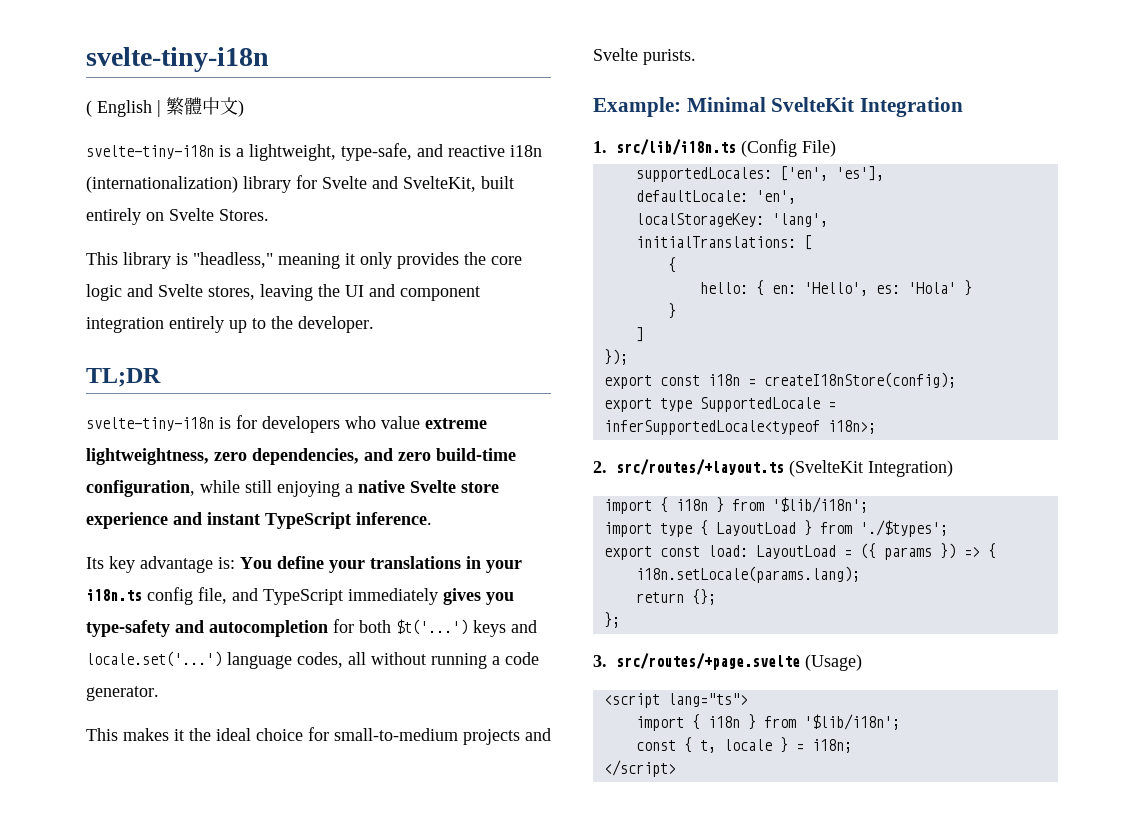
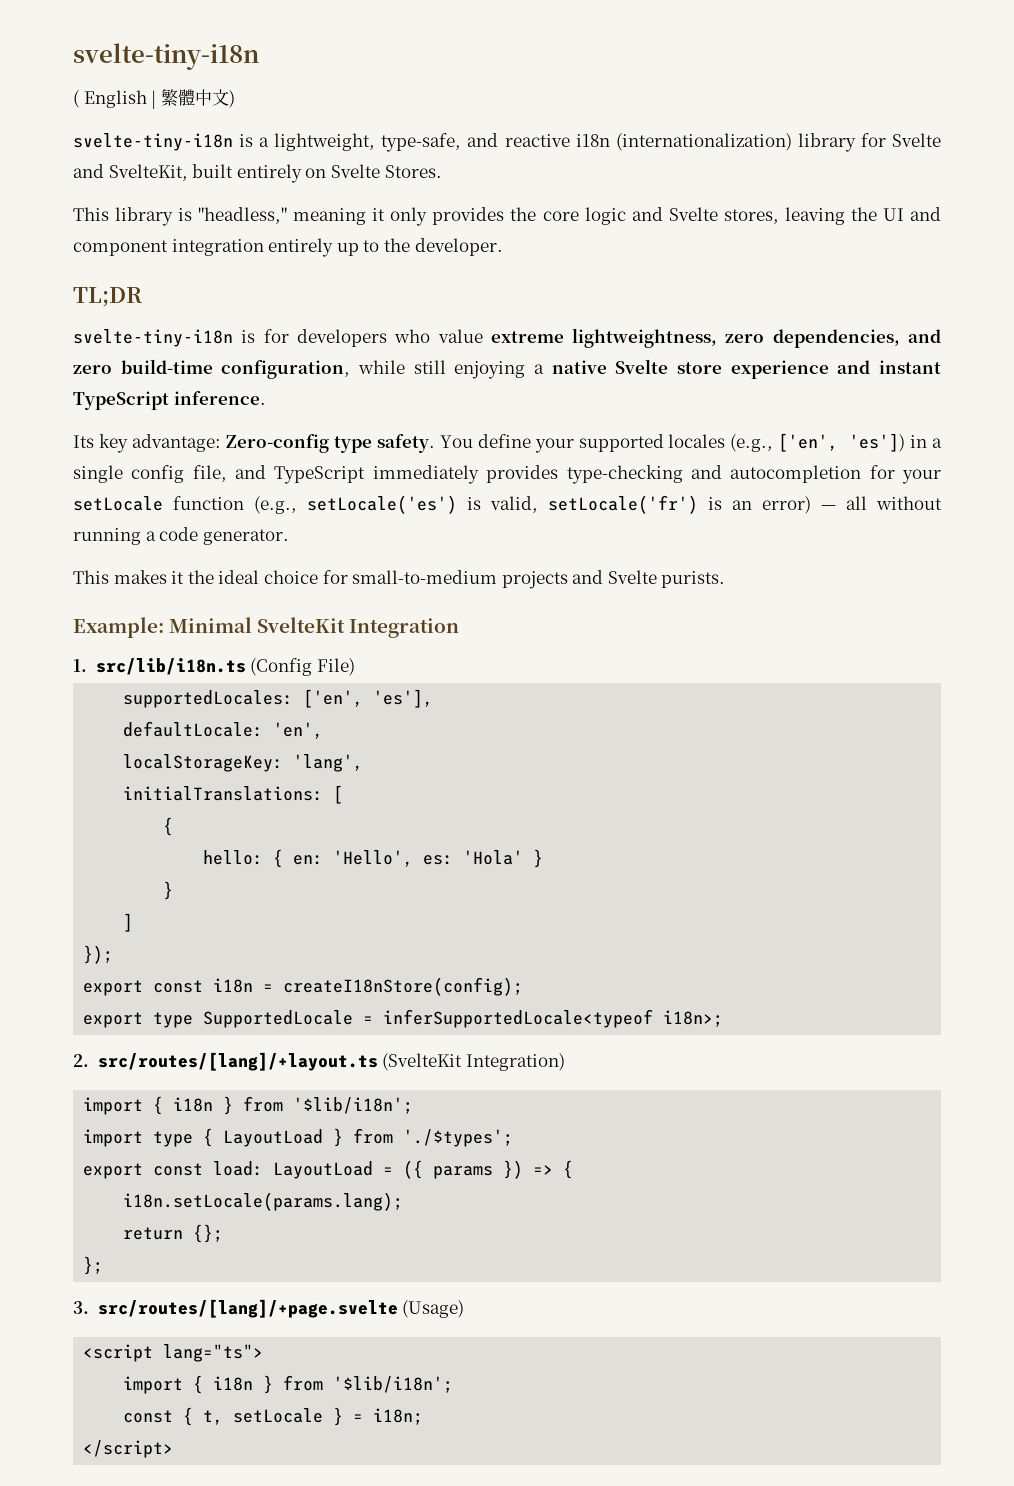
- Its key advantage is: You define your translations in your i18n.ts config file, and TypeScript immediately gives you type-safety and autocompletion for both $t('...') keys and locale.set('...') language codes, all without running a code generator.
+ Its key advantage: Zero-config type safety. You define your supported locales (e.g., ['en', 'es']) in a single config file, and TypeScript immediately provides type-checking and autocompletion for your setLocale function (e.g., setLocale('es') is valid, setLocale('fr') is an error) — all without running a code generator.
- 2. src/routes/+layout.ts (SvelteKit Integration)
+ 2. src/routes/[lang]/+layout.ts (SvelteKit Integration)
- 3. src/routes/+page.svelte (Usage)
+ 3. src/routes/[lang]/+page.svelte (Usage)
- const { t, locale } = i18n;
+ const { t, setLocale } = i18n;

